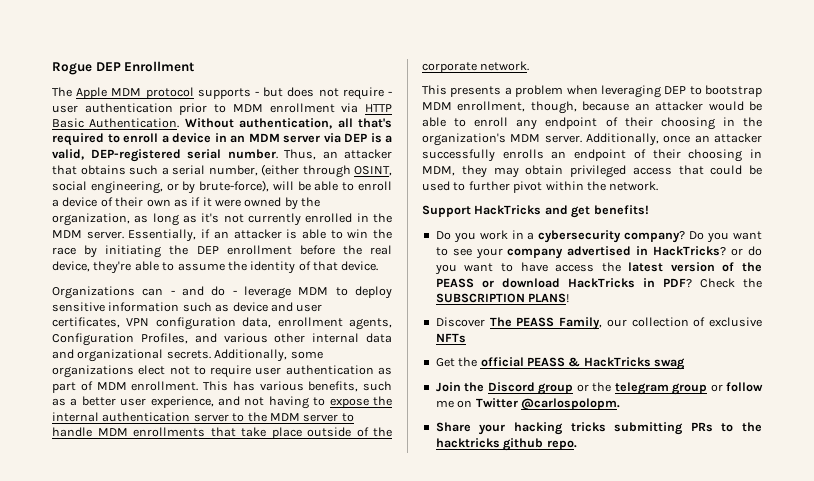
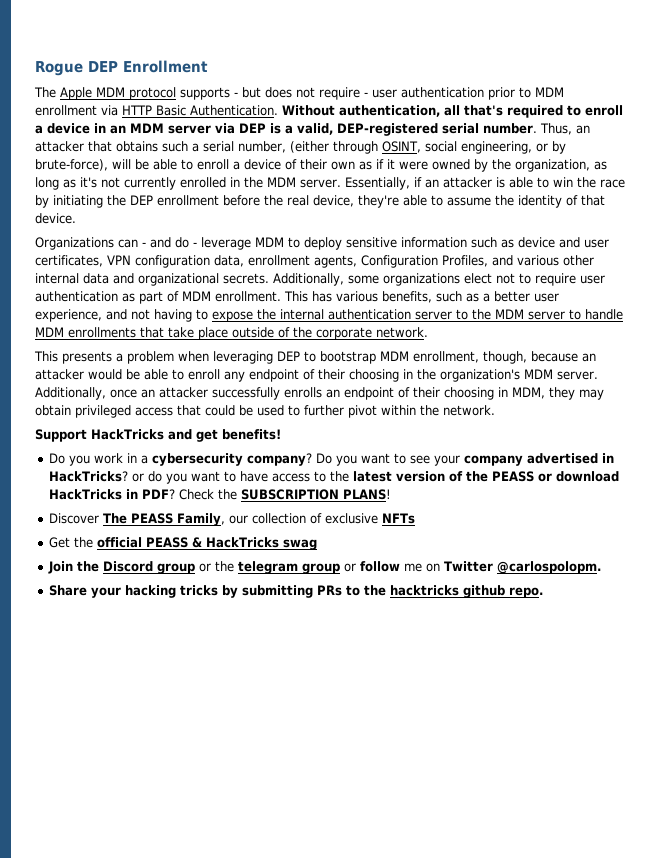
- Do you want to see your company advertised in HackTricks? or do you want to have access the latest version of the PEASS or download HackTricks in PDF?
+ Do you want to see your company advertised in HackTricks? or do you want to have access to the latest version of the PEASS or download HackTricks in PDF?
- Share your hacking tricks submitting PRs to the hacktricks github repo.
+ Share your hacking tricks by submitting PRs to the hacktricks github repo.

